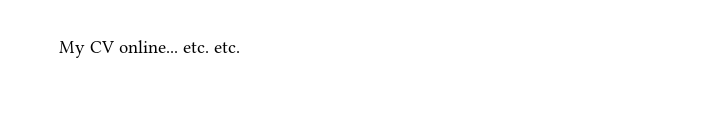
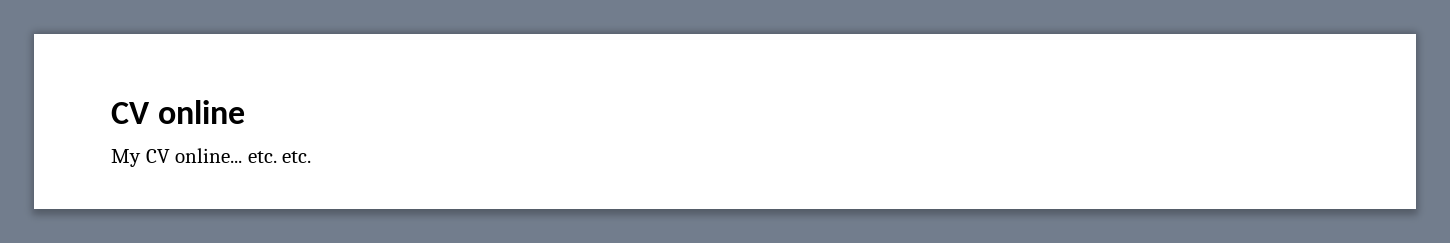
+ CV online

